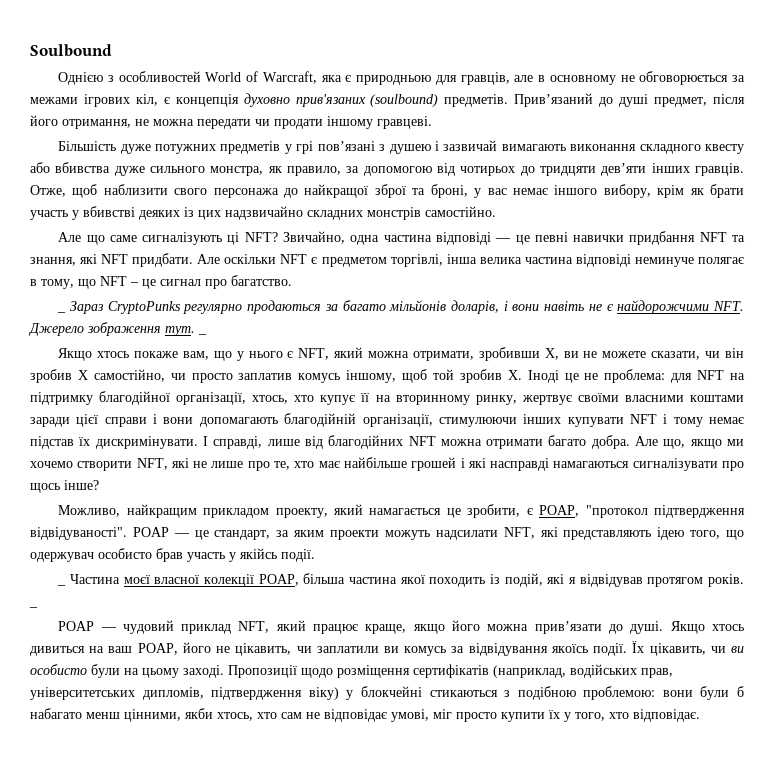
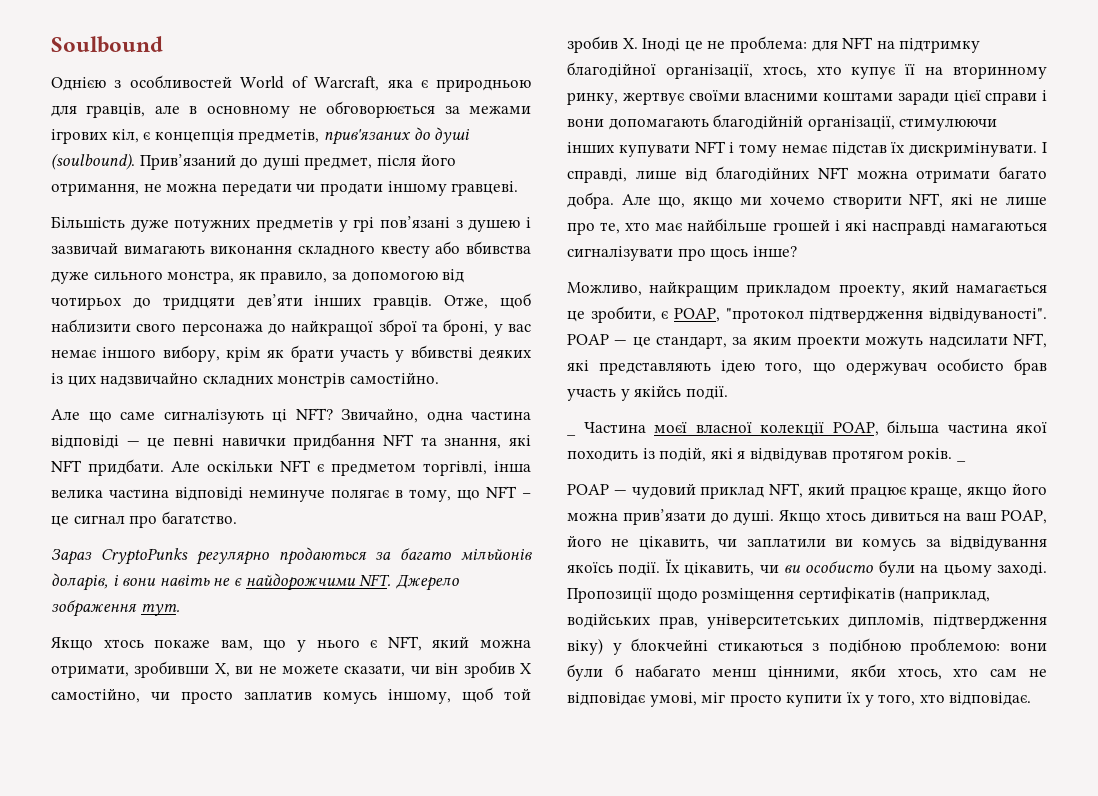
- Однією з особливостей World of Warcraft, яка є природньою для гравців, але в основному не обговорюється за межами ігрових кіл, є концепція духовно прив'язаних (soulbound) предметів.
+ Однією з особливостей World of Warcraft, яка є природньою для гравців, але в основному не обговорюється за межами ігрових кіл, є концепція предметів, прив'язаних до душі (soulbound).
- _ Зараз CryptoPunks регулярно продаються за багато мільйонів доларів, і вони навіть не є найдорожчими NFT. Джерело зображення тут. _
+ Зараз CryptoPunks регулярно продаються за багато мільйонів доларів, і вони навіть не є найдорожчими NFT. Джерело зображення тут.

